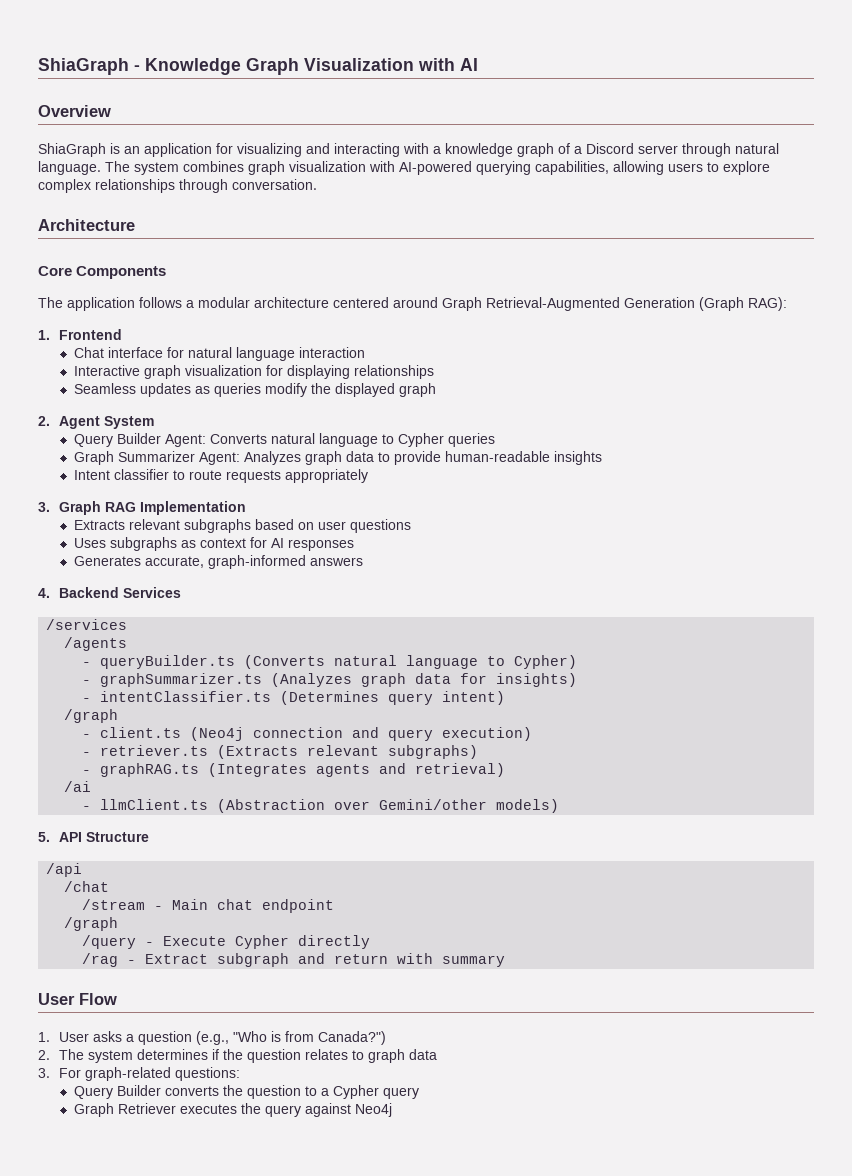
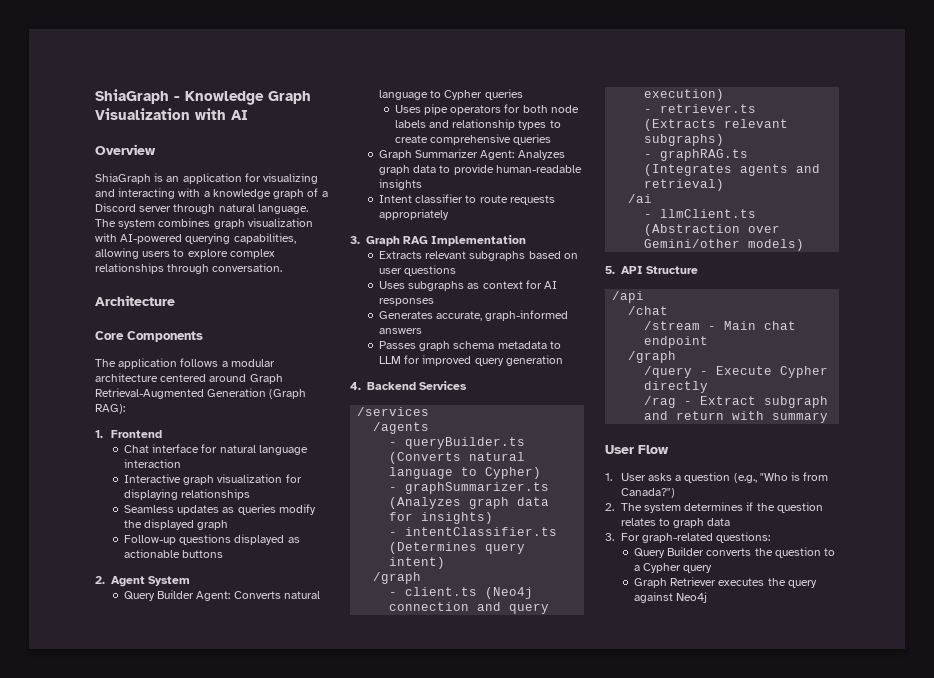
+ Follow-up questions displayed as actionable buttons
+ Uses pipe operators for both node labels and relationship types to create comprehensive queries
+ Passes graph schema metadata to LLM for improved query generation

